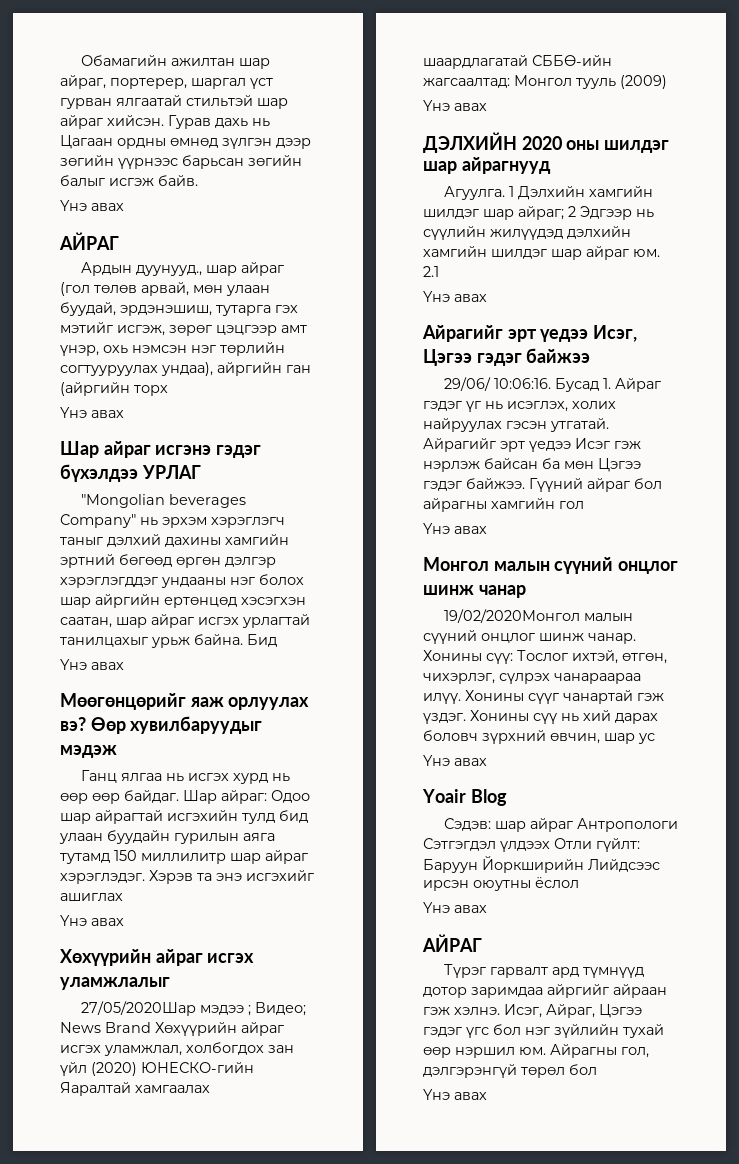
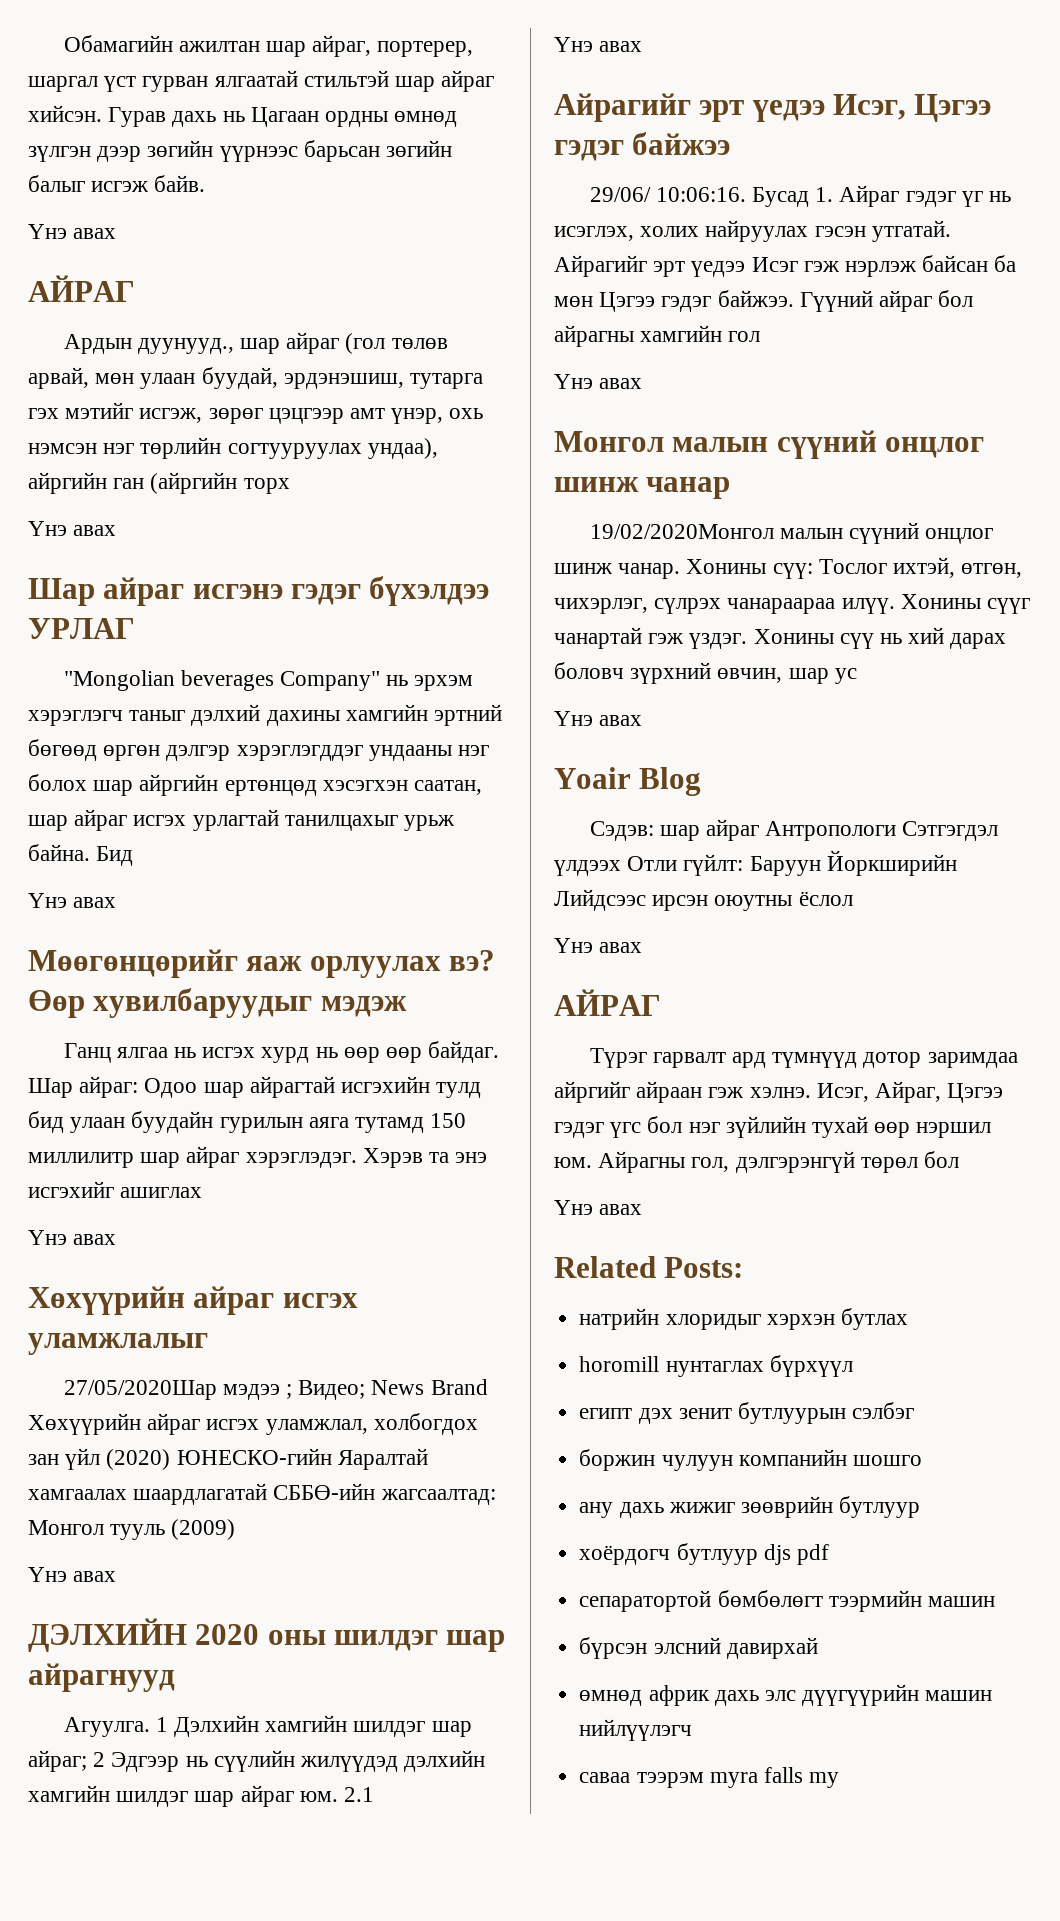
+ Related Posts:
+ натрийн хлоридыг хэрхэн бутлах
+ horomill нунтаглах бүрхүүл
+ египт дэх зенит бутлуурын сэлбэг
+ боржин чулуун компанийн шошго
+ ану дахь жижиг зөөврийн бутлуур
+ хоёрдогч бутлуур djs pdf
+ сепаратортой бөмбөлөгт тээрмийн машин
+ бүрсэн элсний давирхай
+ өмнөд африк дахь элс дүүгүүрийн машин нийлүүлэгч
+ саваа тээрэм myra falls my

